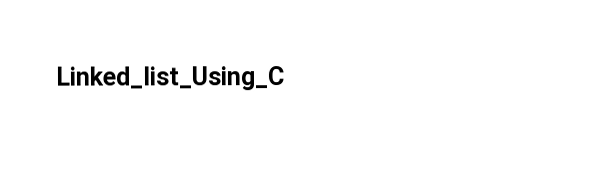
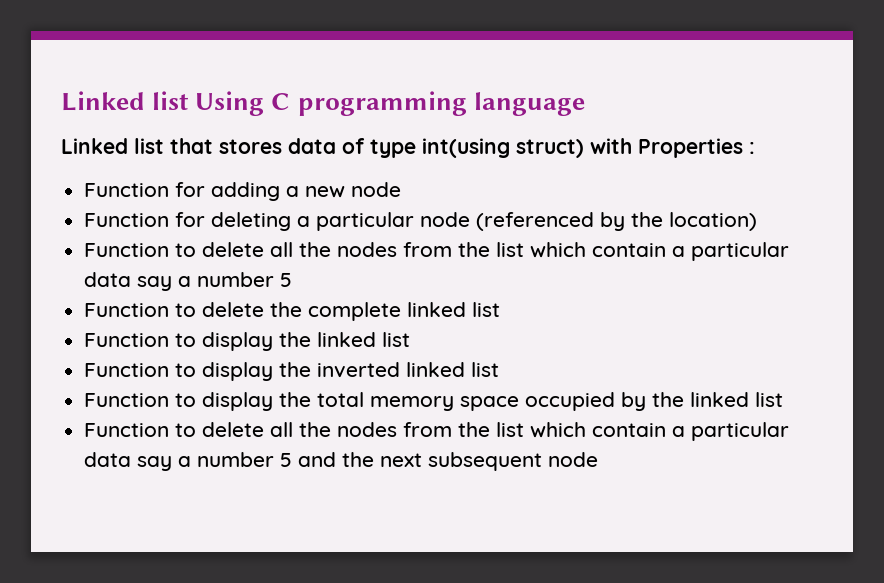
- Linked_list_Using_C
+ Linked list Using C programming language
+ Linked list that stores data of type int(using struct) with Properties :
+ Function for adding a new node
+ Function for deleting a particular node (referenced by the location)
+ Function to delete all the nodes from the list which contain a particular data say a number 5
+ Function to delete the complete linked list
+ Function to display the linked list
+ Function to display the inverted linked list
+ Function to display the total memory space occupied by the linked list
+ Function to delete all the nodes from the list which contain a particular data say a number 5 and the next subsequent node

